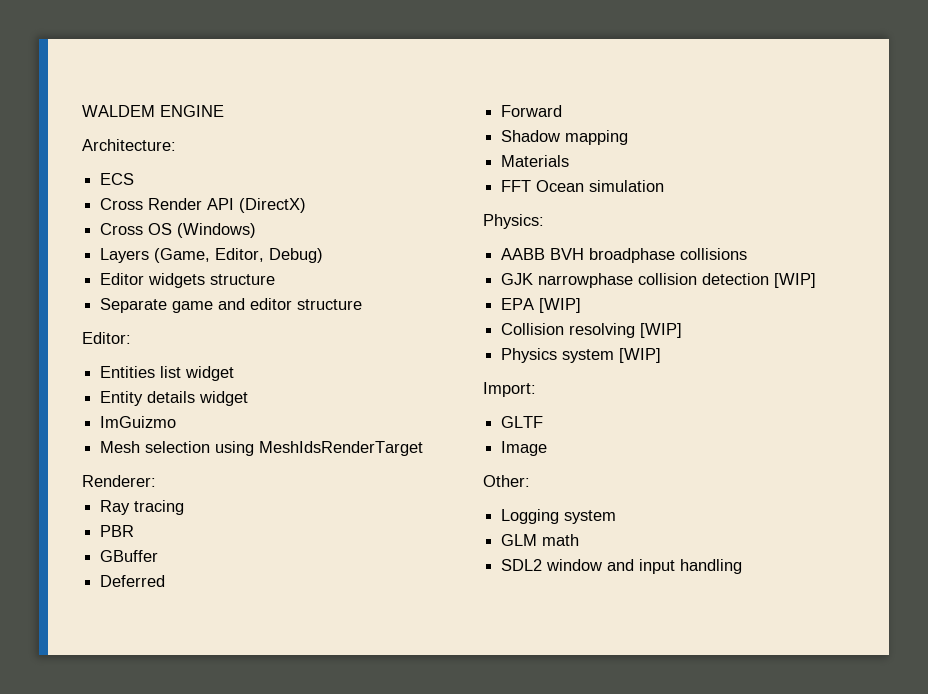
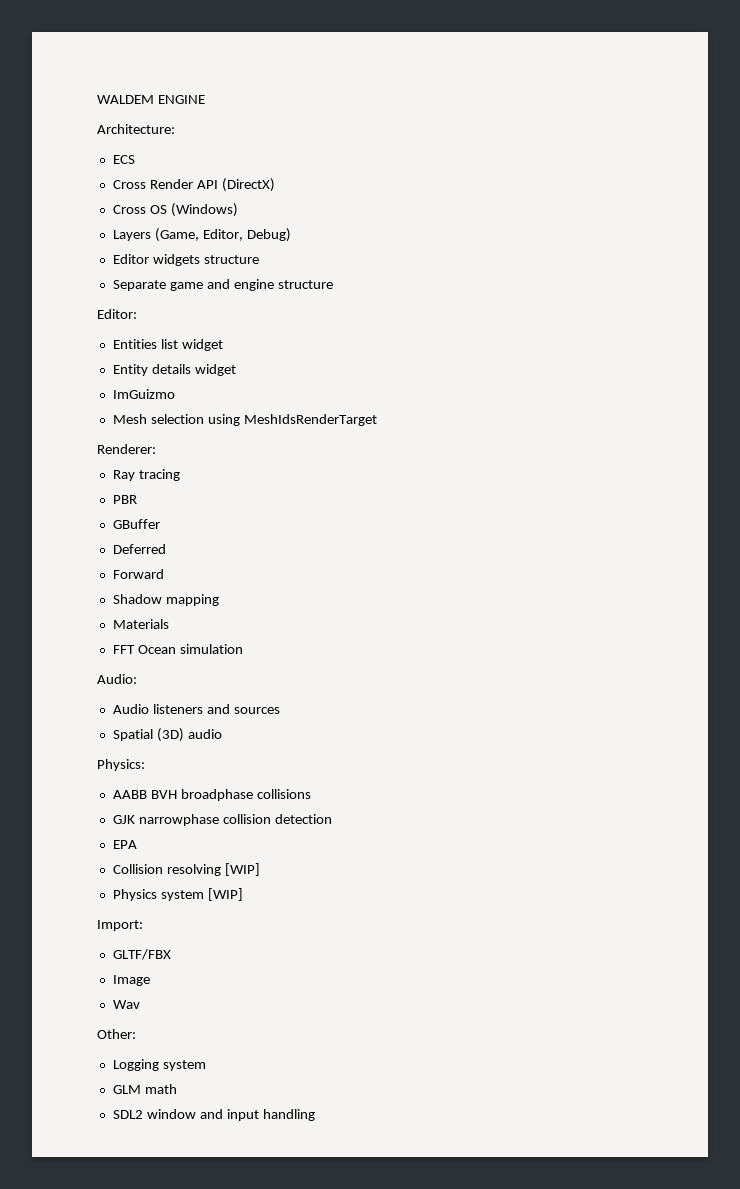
- Separate game and editor structure
+ Separate game and engine structure
+ Audio:
+ Audio listeners and sources
+ Spatial (3D) audio
- GJK narrowphase collision detection [WIP]
+ GJK narrowphase collision detection
- EPA [WIP]
+ EPA
- GLTF
+ GLTF/FBX
+ Wav

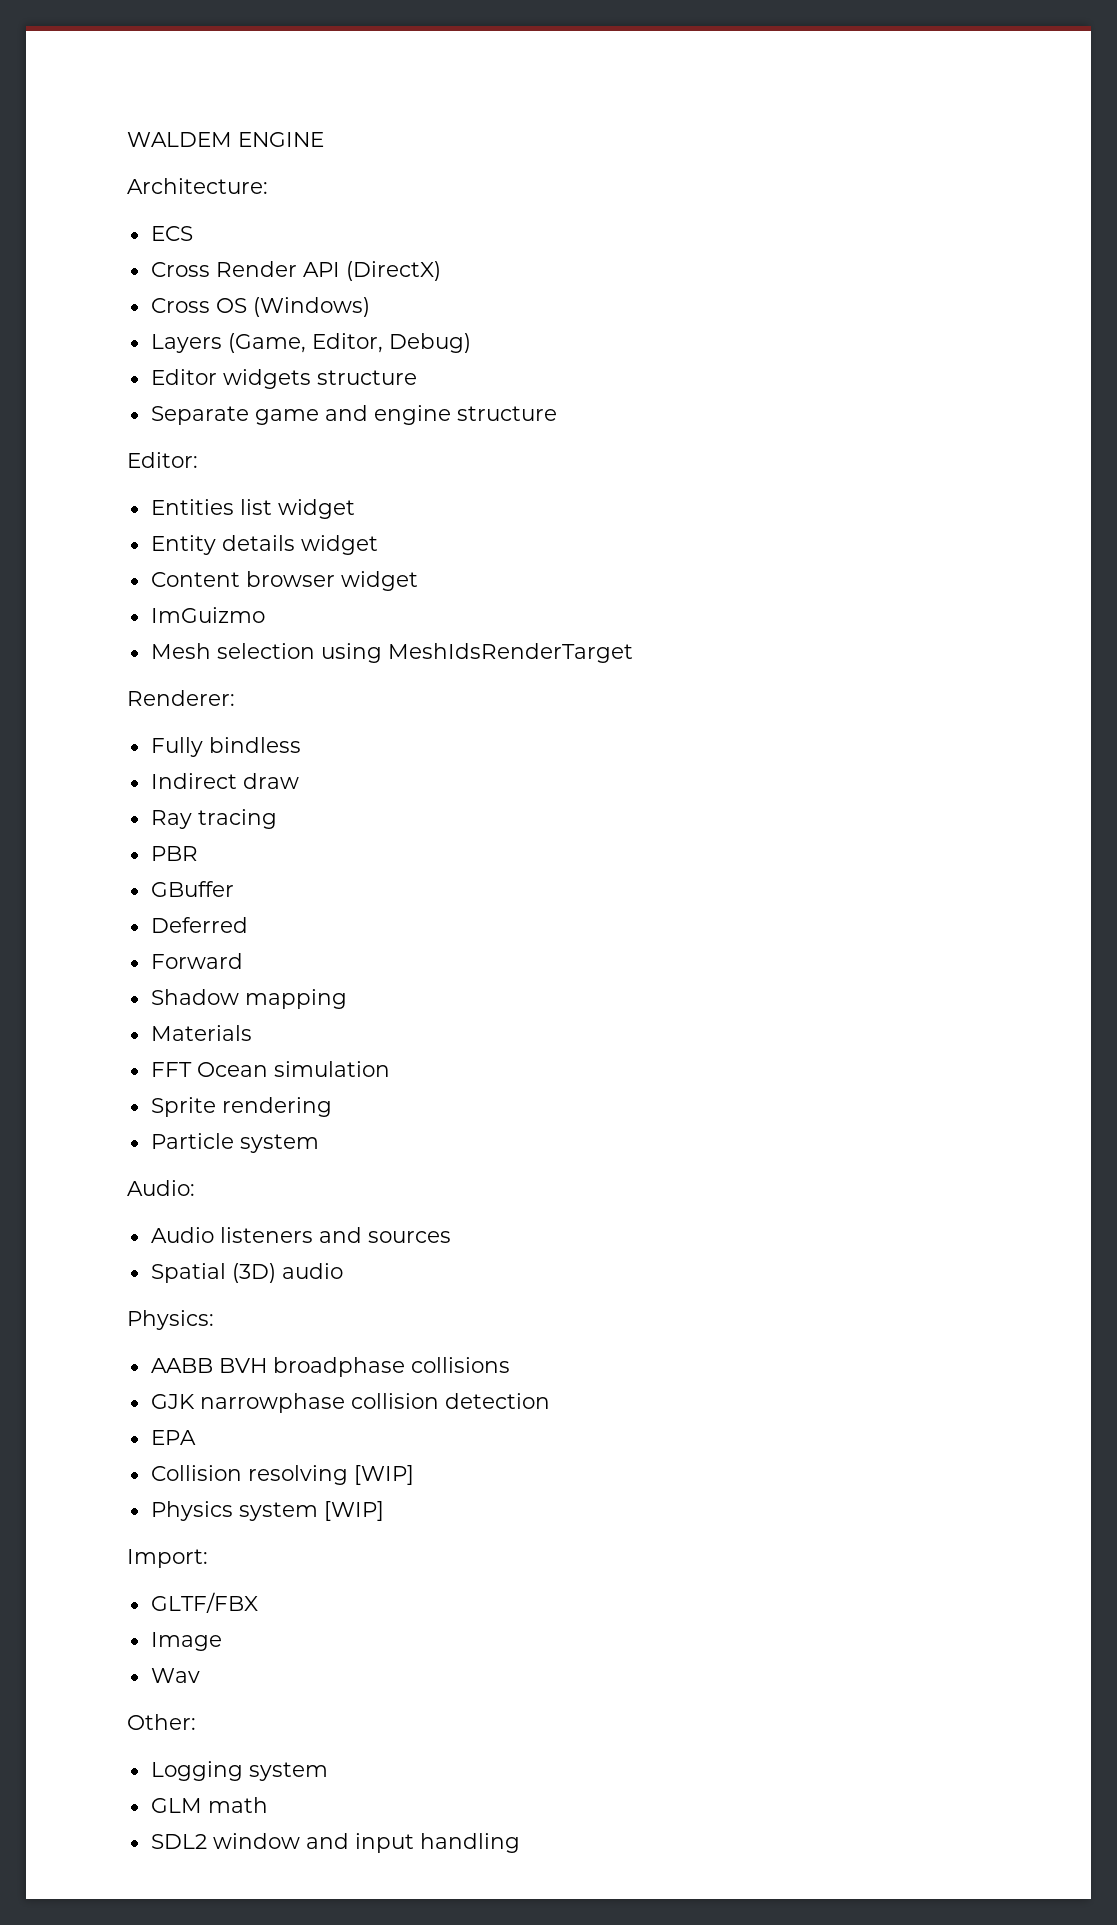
+ Content browser widget
+ Fully bindless
+ Indirect draw
+ Sprite rendering
+ Particle system

